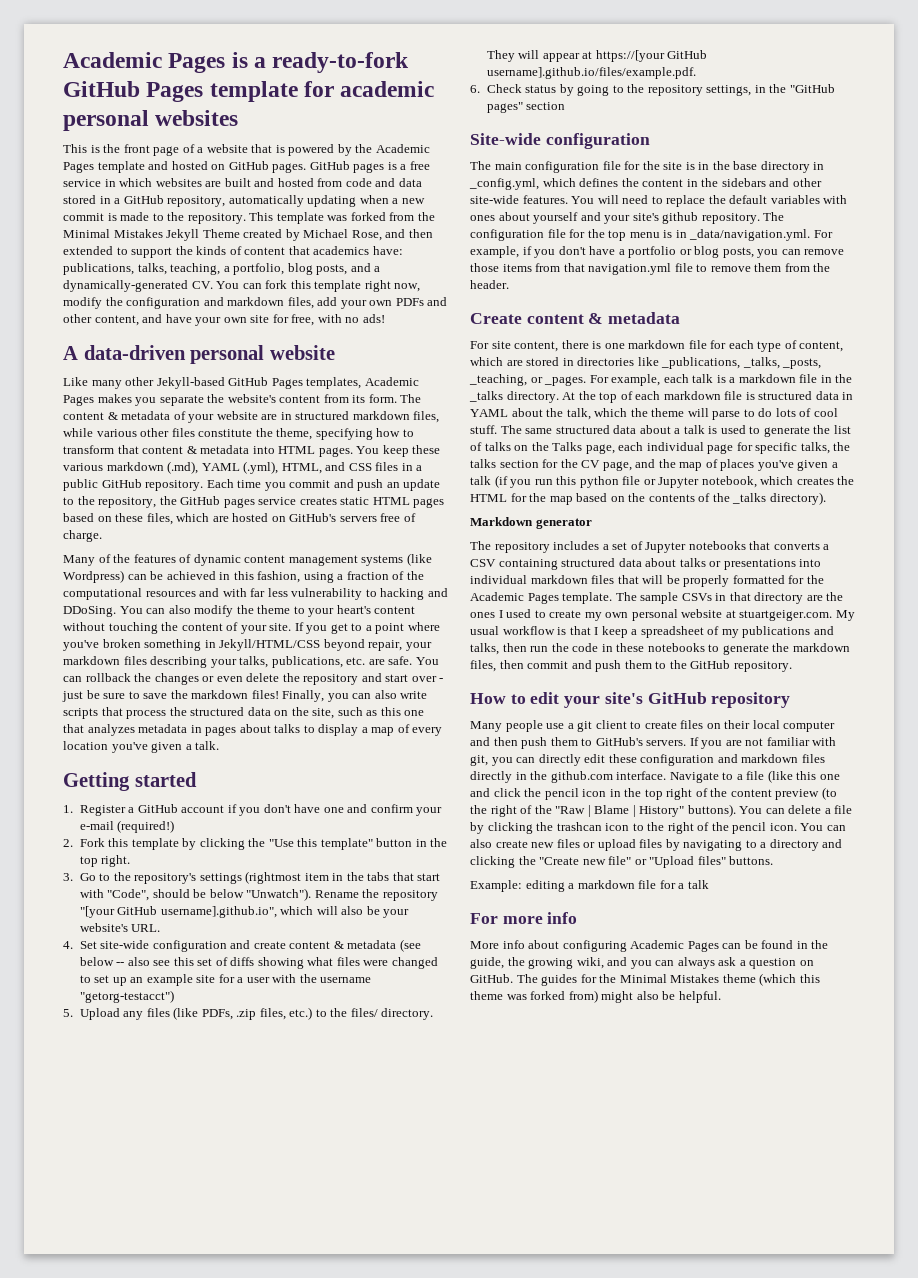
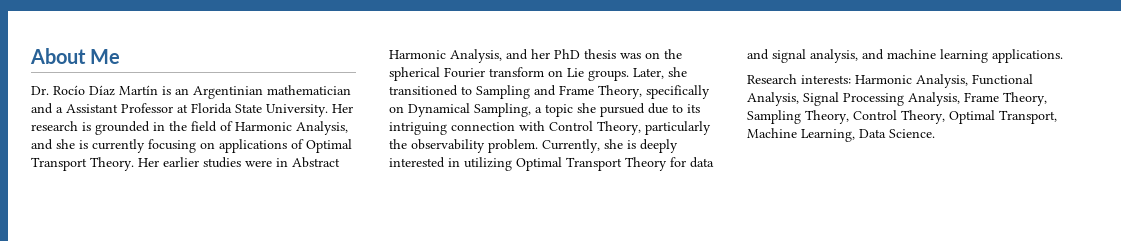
- Academic Pages is a ready-to-fork GitHub Pages template for academic personal websites
- This is the front page of a website that is powered by the Academic Pages template and hosted on GitHub pages. GitHub pages is a free service in which websites are built and hosted from code and data stored in a GitHub repository, automatically updating when a new commit is made to the repository. This template was forked from the Minimal Mistakes Jekyll Theme created by Michael Rose, and then extended to support the kinds of content that academics have: publications, talks, teaching, a portfolio, blog posts, and a dynamically-generated CV. You can fork this template right now, modify the configuration and markdown files, add your own PDFs and other content, and have your own site for free, with no ads!
- A data-driven personal website
- Like many other Jekyll-based GitHub Pages templates, Academic Pages makes you separate the website's content from its form. The content & metadata of your website are in structured markdown files, while various other files constitute the theme, specifying how to transform that content & metadata into HTML pages. You keep these various markdown (.md), YAML (.yml), HTML, and CSS files in a public GitHub repository. Each time you commit and push an update to the repository, the GitHub pages service creates static HTML pages based on these files, which are hosted on GitHub's servers free of charge.
- Many of the features of dynamic content management systems (like Wordpress) can be achieved in this fashion, using a fraction of the computational resources and with far less vulnerability to hacking and DDoSing. You can also modify the theme to your heart's content without touching the content of your site. If you get to a point where you've broken something in Jekyll/HTML/CSS beyond repair, your markdown files describing your talks, publications, etc. are safe. You can rollback the changes or even delete the repository and start over - just be sure to save the markdown files! Finally, you can also write scripts that process the structured data on the site, such as this one that analyzes metadata in pages about talks to display a map of every location you've given a talk.
- Getting started
- 1. Register a GitHub account if you don't have one and confirm your e-mail (required!)
- 2. Fork this template by clicking the "Use this template" button in the top right.
- 3. Go to the repository's settings (rightmost item in the tabs that start with "Code", should be below "Unwatch"). Rename the repository "[your GitHub username].github.io", which will also be your website's URL.
- 4. Set site-wide configuration and create content & metadata (see below -- also see this set of diffs showing what files were changed to set up an example site for a user with the username "getorg-testacct")
- 5. Upload any files (like PDFs, .zip files, etc.) to the files/ directory. They will appear at https://[your GitHub username].github.io/files/example.pdf.
- 6. Check status by going to the repository settings, in the "GitHub pages" section
- Site-wide configuration
- The main configuration file for the site is in the base directory in _config.yml, which defines the content in the sidebars and other site-wide features. You will need to replace the default variables with ones about yourself and your site's github repository. The configuration file for the top menu is in _data/navigation.yml. For example, if you don't have a portfolio or blog posts, you can remove those items from that navigation.yml file to remove them from the header.
- Create content & metadata
- For site content, there is one markdown file for each type of content, which are stored in directories like _publications, _talks, _posts, _teaching, or _pages. For example, each talk is a markdown file in the _talks directory. At the top of each markdown file is structured data in YAML about the talk, which the theme will parse to do lots of cool stuff. The same structured data about a talk is used to generate the list of talks on the Talks page, each individual page for specific talks, the talks section for the CV page, and the map of places you've given a talk (if you run this python file or Jupyter notebook, which creates the HTML for the map based on the contents of the _talks directory).
- Markdown generator
- The repository includes a set of Jupyter notebooks that converts a CSV containing structured data about talks or presentations into individual markdown files that will be properly formatted for the Academic Pages template. The sample CSVs in that directory are the ones I used to create my own personal website at stuartgeiger.com. My usual workflow is that I keep a spreadsheet of my publications and talks, then run the code in these notebooks to generate the markdown files, then commit and push them to the GitHub repository.
- How to edit your site's GitHub repository
- Many people use a git client to create files on their local computer and then push them to GitHub's servers. If you are not familiar with git, you can directly edit these configuration and markdown files directly in the github.com interface. Navigate to a file (like this one and click the pencil icon in the top right of the content preview (to the right of the "Raw | Blame | History" buttons). You can delete a file by clicking the trashcan icon to the right of the pencil icon. You can also create new files or upload files by navigating to a directory and clicking the "Create new file" or "Upload files" buttons.
- Example: editing a markdown file for a talk
- For more info
- More info about configuring Academic Pages can be found in the guide, the growing wiki, and you can always ask a question on GitHub. The guides for the Minimal Mistakes theme (which this theme was forked from) might also be helpful.
+ About Me
+ Dr. Rocío Díaz Martín is an Argentinian mathematician and a Assistant Professor at Florida State University. Her research is grounded in the field of Harmonic Analysis, and she is currently focusing on applications of Optimal Transport Theory. Her earlier studies were in Abstract Harmonic Analysis, and her PhD thesis was on the spherical Fourier transform on Lie groups. Later, she transitioned to Sampling and Frame Theory, specifically on Dynamical Sampling, a topic she pursued due to its intriguing connection with Control Theory, particularly the observability problem. Currently, she is deeply interested in utilizing Optimal Transport Theory for data and signal analysis, and machine learning applications.
+ Research interests: Harmonic Analysis, Functional Analysis, Signal Processing Analysis, Frame Theory, Sampling Theory, Control Theory, Optimal Transport, Machine Learning, Data Science.

